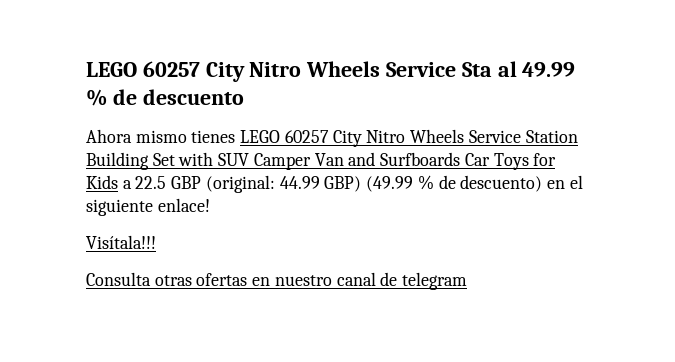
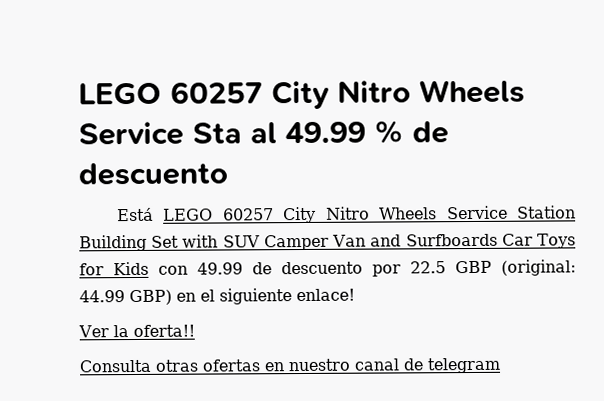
- Ahora mismo tienes LEGO 60257 City Nitro Wheels Service Station Building Set with SUV Camper Van and Surfboards Car Toys for Kids a 22.5 GBP (original: 44.99 GBP) (49.99 % de descuento) en el siguiente enlace!
+ Está LEGO 60257 City Nitro Wheels Service Station Building Set with SUV Camper Van and Surfboards Car Toys for Kids con 49.99 de descuento por 22.5 GBP (original: 44.99 GBP) en el siguiente enlace!
- Visítala!!!
+ Ver la oferta!!

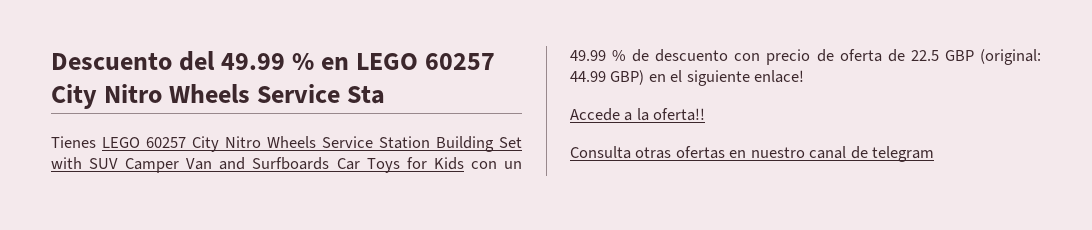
- LEGO 60257 City Nitro Wheels Service Sta al 49.99 % de descuento
- Está LEGO 60257 City Nitro Wheels Service Station Building Set with SUV Camper Van and Surfboards Car Toys for Kids con 49.99 de descuento por 22.5 GBP (original: 44.99 GBP) en el siguiente enlace!
+ Descuento del 49.99 % en LEGO 60257 City Nitro Wheels Service Sta
+ Tienes LEGO 60257 City Nitro Wheels Service Station Building Set with SUV Camper Van and Surfboards Car Toys for Kids con un 49.99 % de descuento con precio de oferta de 22.5 GBP (original: 44.99 GBP) en el siguiente enlace!
- Ver la oferta!!
+ Accede a la oferta!!

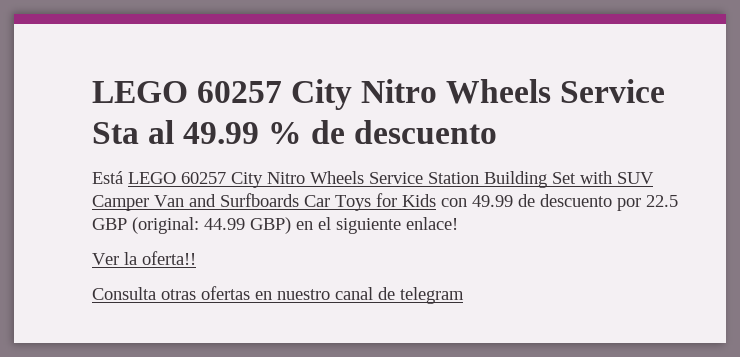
- Descuento del 49.99 % en LEGO 60257 City Nitro Wheels Service Sta
- Tienes LEGO 60257 City Nitro Wheels Service Station Building Set with SUV Camper Van and Surfboards Car Toys for Kids con un 49.99 % de descuento con precio de oferta de 22.5 GBP (original: 44.99 GBP) en el siguiente enlace!
+ LEGO 60257 City Nitro Wheels Service Sta al 49.99 % de descuento
+ Está LEGO 60257 City Nitro Wheels Service Station Building Set with SUV Camper Van and Surfboards Car Toys for Kids con 49.99 de descuento por 22.5 GBP (original: 44.99 GBP) en el siguiente enlace!
- Accede a la oferta!!
+ Ver la oferta!!

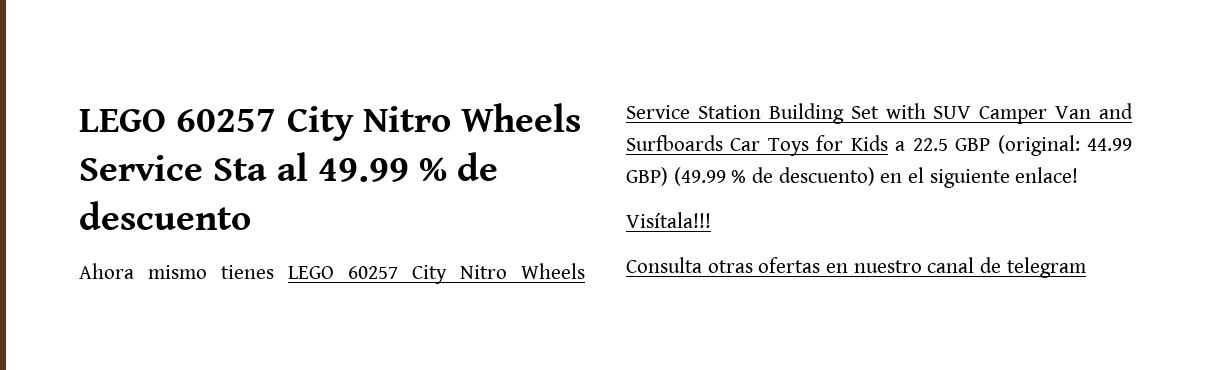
- Está LEGO 60257 City Nitro Wheels Service Station Building Set with SUV Camper Van and Surfboards Car Toys for Kids con 49.99 de descuento por 22.5 GBP (original: 44.99 GBP) en el siguiente enlace!
+ Ahora mismo tienes LEGO 60257 City Nitro Wheels Service Station Building Set with SUV Camper Van and Surfboards Car Toys for Kids a 22.5 GBP (original: 44.99 GBP) (49.99 % de descuento) en el siguiente enlace!
- Ver la oferta!!
+ Visítala!!!

